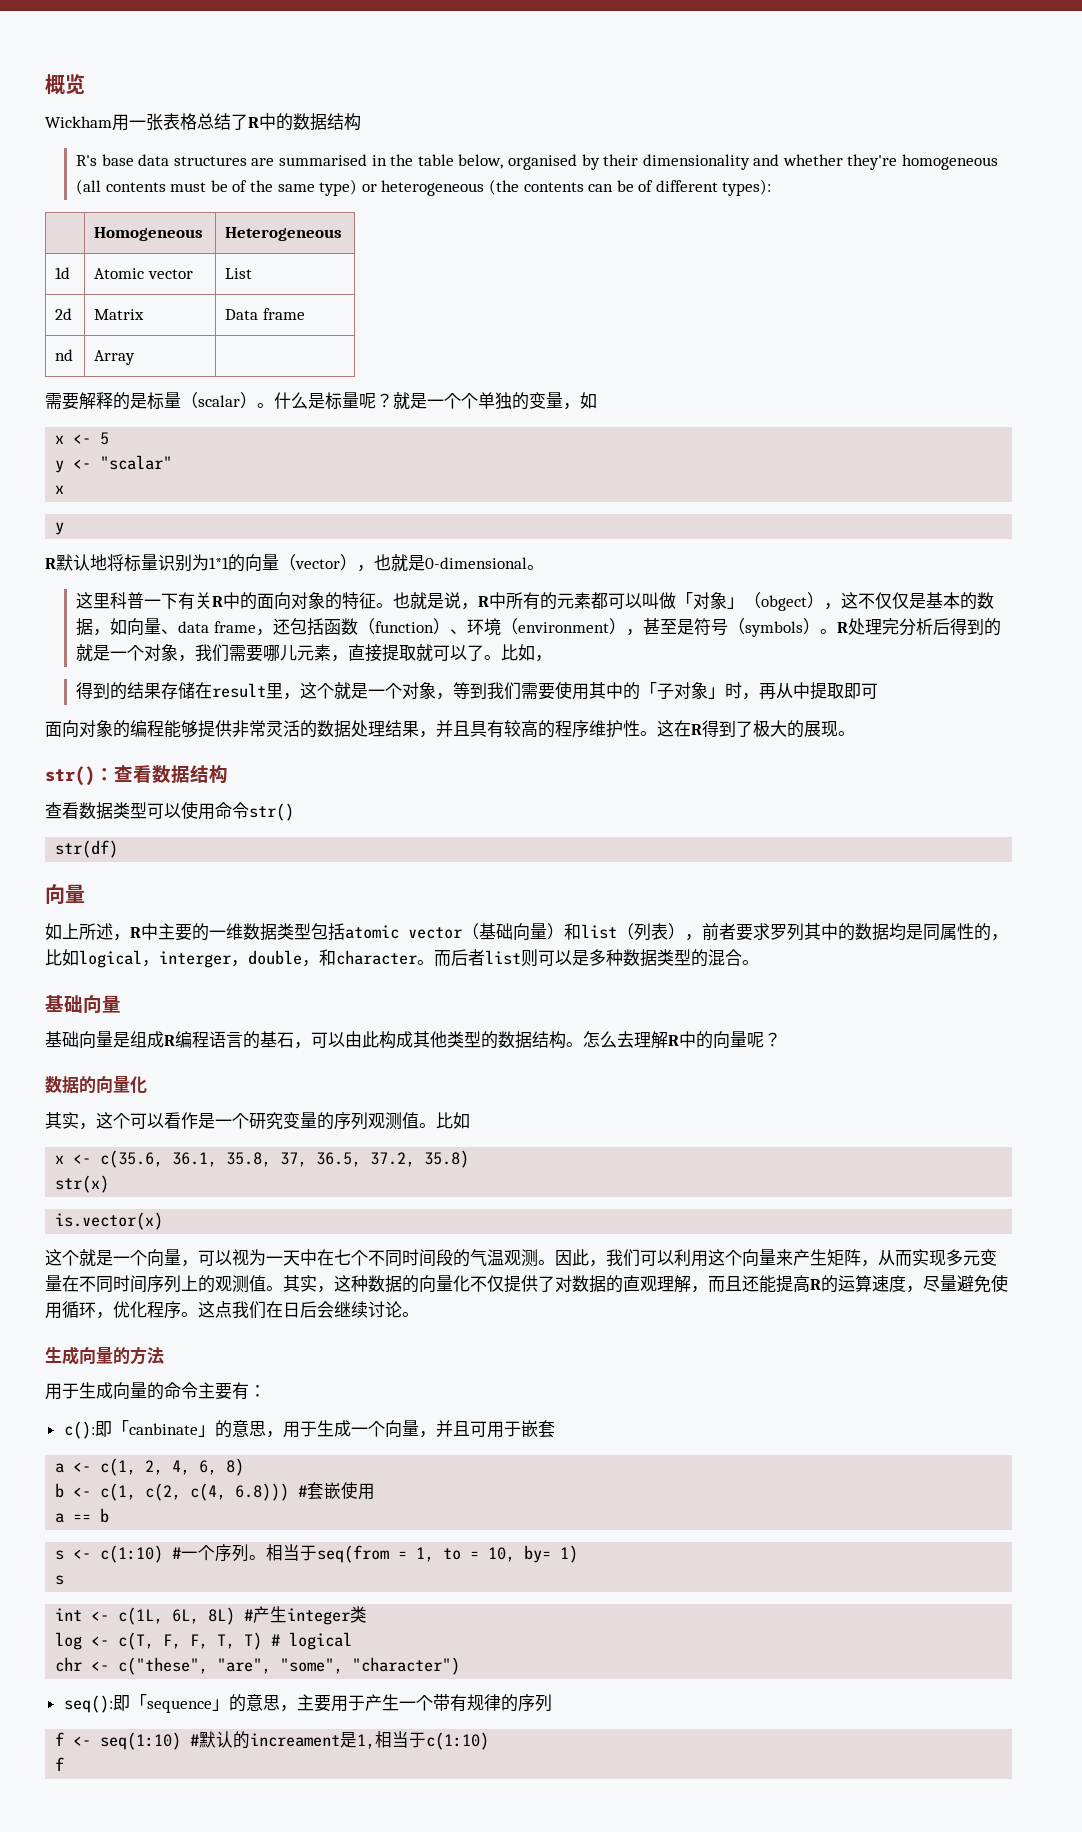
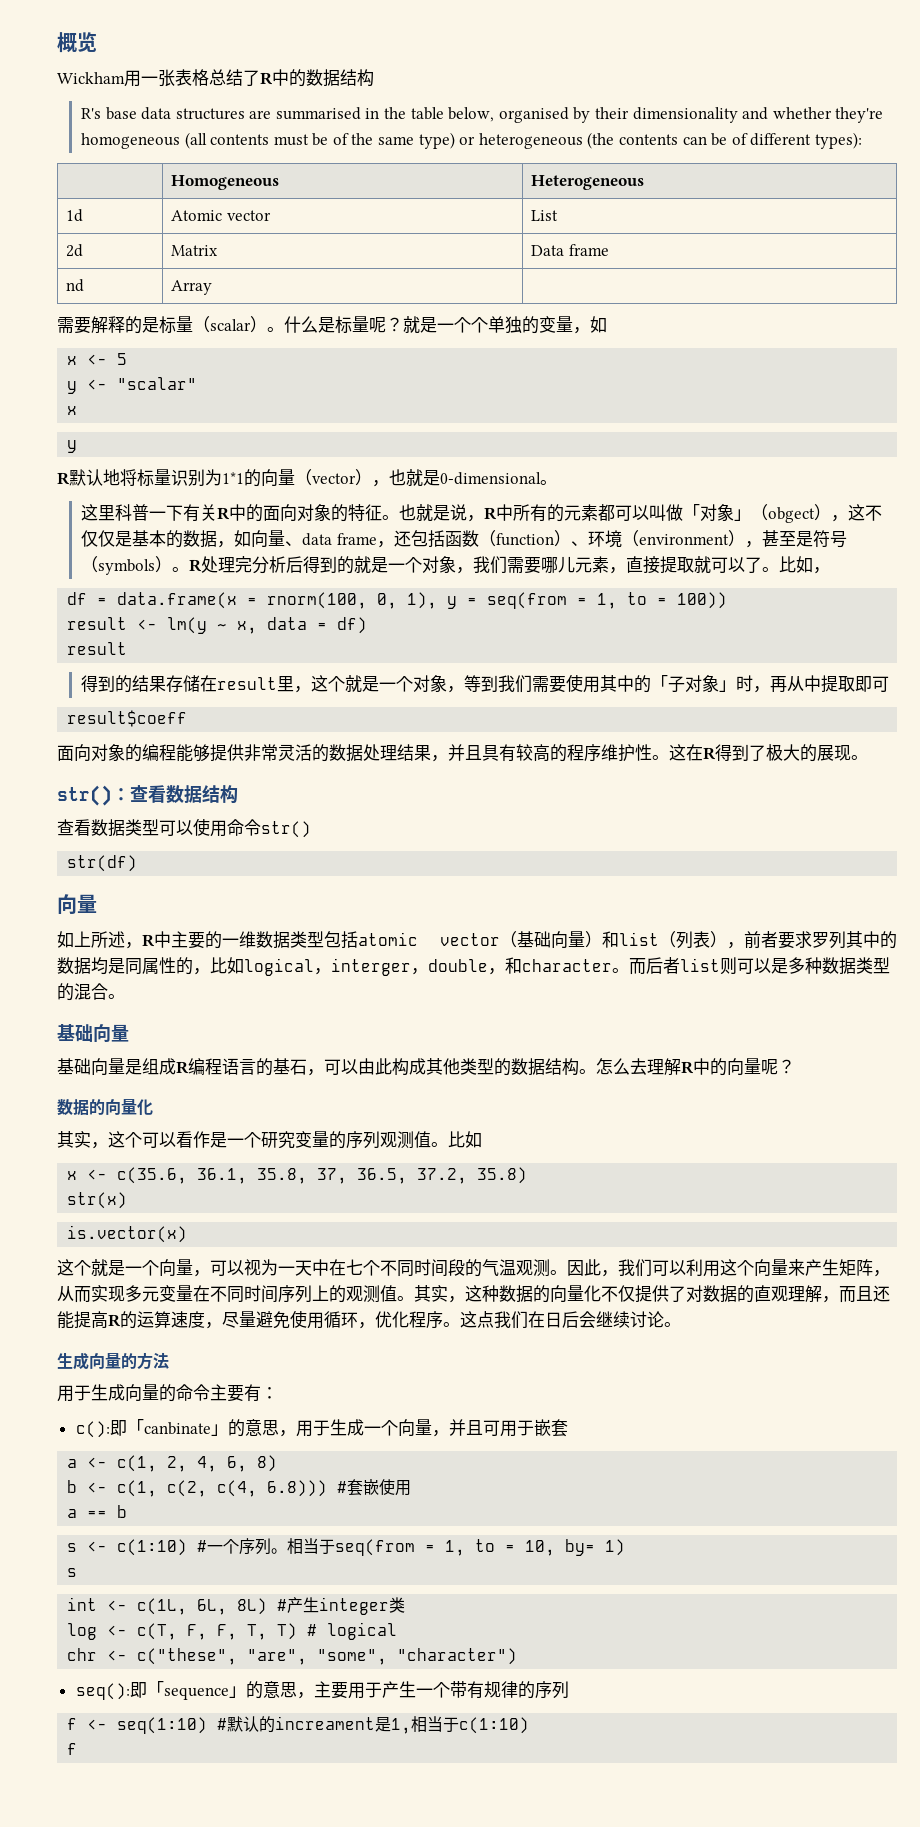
+ df = data.frame(x = rnorm(100, 0, 1), y = seq(from = 1, to = 100))
+ result <- lm(y ~ x, data = df)
+ result
+ result$coeff

